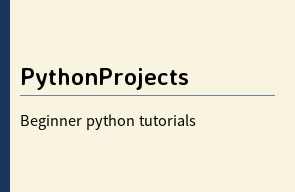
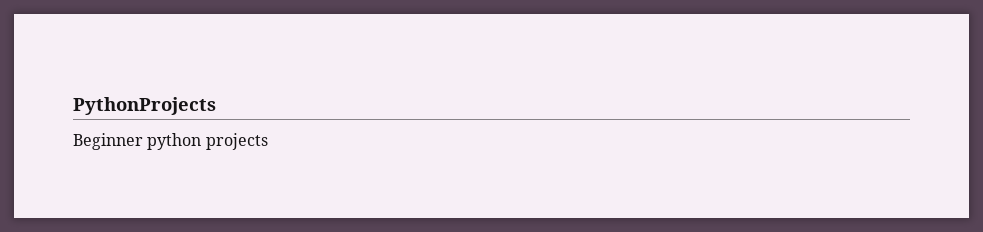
- Beginner python tutorials
+ Beginner python projects

